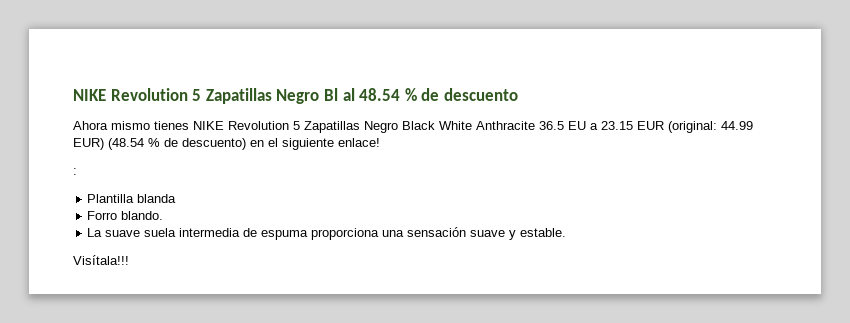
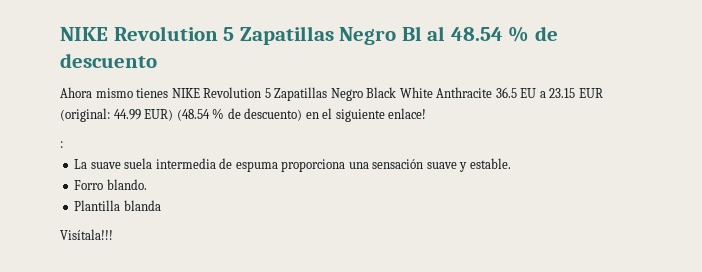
- Plantilla blanda
- Forro blando.
+ Forro blando.
+ Plantilla blanda

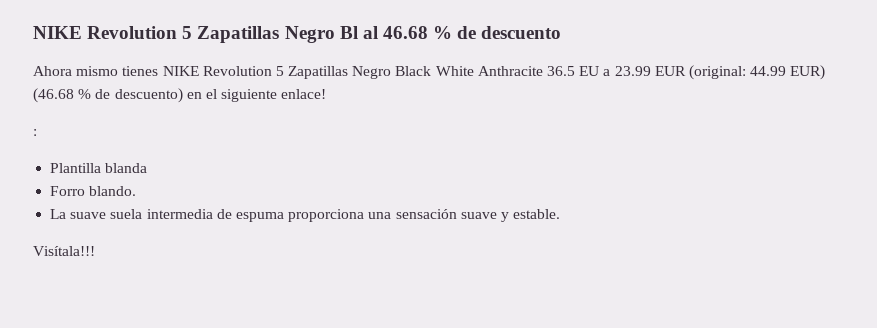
- NIKE Revolution 5 Zapatillas Negro Bl al 48.54 % de descuento
+ NIKE Revolution 5 Zapatillas Negro Bl al 46.68 % de descuento
- Ahora mismo tienes NIKE Revolution 5 Zapatillas Negro Black White Anthracite 36.5 EU a 23.15 EUR (original: 44.99 EUR) (48.54 % de descuento) en el siguiente enlace!
+ Ahora mismo tienes NIKE Revolution 5 Zapatillas Negro Black White Anthracite 36.5 EU a 23.99 EUR (original: 44.99 EUR) (46.68 % de descuento) en el siguiente enlace!
+ Plantilla blanda
+ Forro blando.
- Forro blando.
- Plantilla blanda

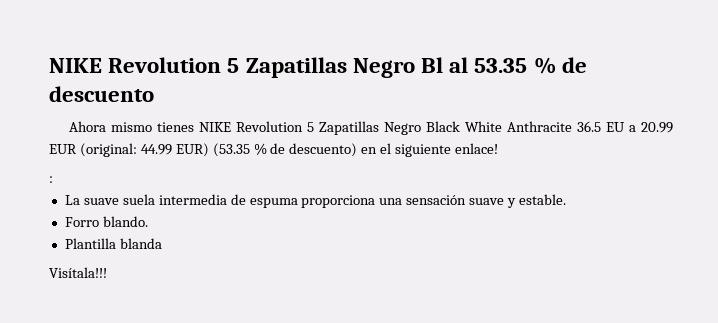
- NIKE Revolution 5 Zapatillas Negro Bl al 46.68 % de descuento
+ NIKE Revolution 5 Zapatillas Negro Bl al 53.35 % de descuento
- Ahora mismo tienes NIKE Revolution 5 Zapatillas Negro Black White Anthracite 36.5 EU a 23.99 EUR (original: 44.99 EUR) (46.68 % de descuento) en el siguiente enlace!
+ Ahora mismo tienes NIKE Revolution 5 Zapatillas Negro Black White Anthracite 36.5 EU a 20.99 EUR (original: 44.99 EUR) (53.35 % de descuento) en el siguiente enlace!
- Plantilla blanda
- Forro blando.
+ Forro blando.
+ Plantilla blanda

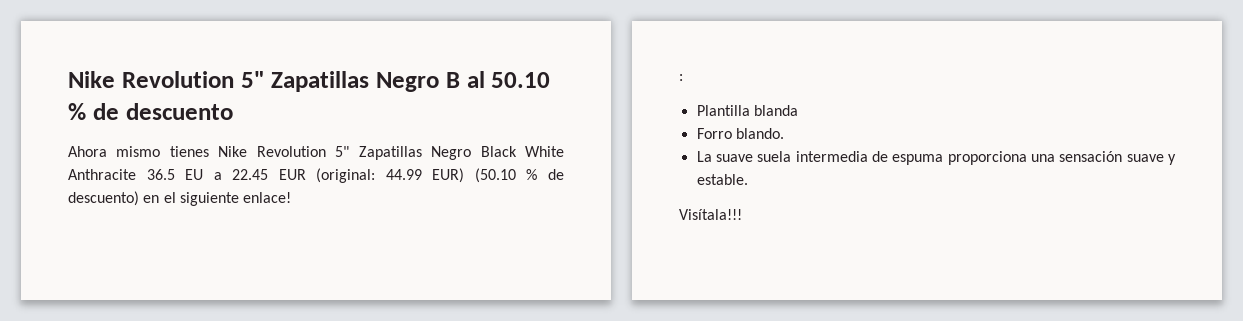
- NIKE Revolution 5 Zapatillas Negro Bl al 53.35 % de descuento
+ Nike Revolution 5" Zapatillas Negro B al 50.10 % de descuento
- Ahora mismo tienes NIKE Revolution 5 Zapatillas Negro Black White Anthracite 36.5 EU a 20.99 EUR (original: 44.99 EUR) (53.35 % de descuento) en el siguiente enlace!
+ Ahora mismo tienes Nike Revolution 5" Zapatillas Negro Black White Anthracite 36.5 EU a 22.45 EUR (original: 44.99 EUR) (50.10 % de descuento) en el siguiente enlace!
+ Plantilla blanda
+ Forro blando.
- Forro blando.
- Plantilla blanda

